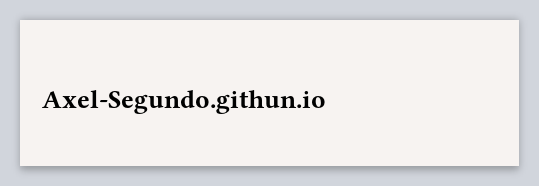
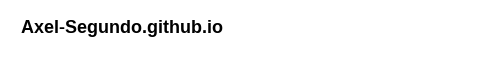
- Axel-Segundo.githun.io
+ Axel-Segundo.github.io

